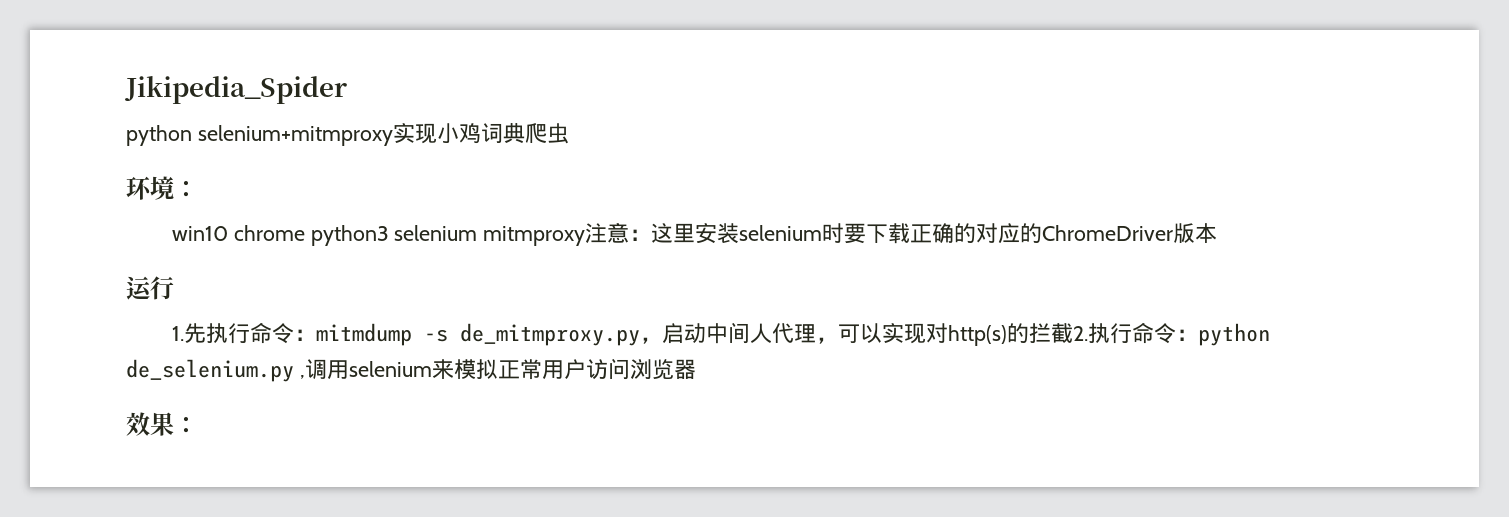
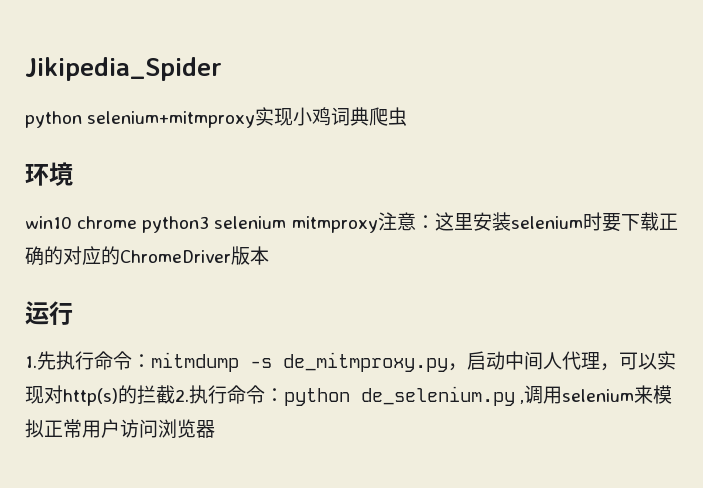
- 环境：
+ 环境
- 效果：

